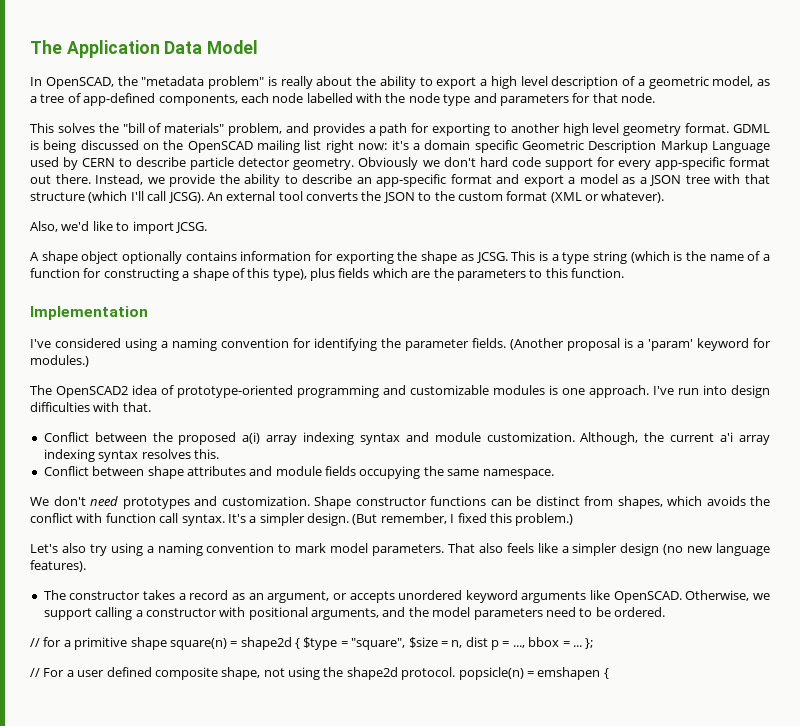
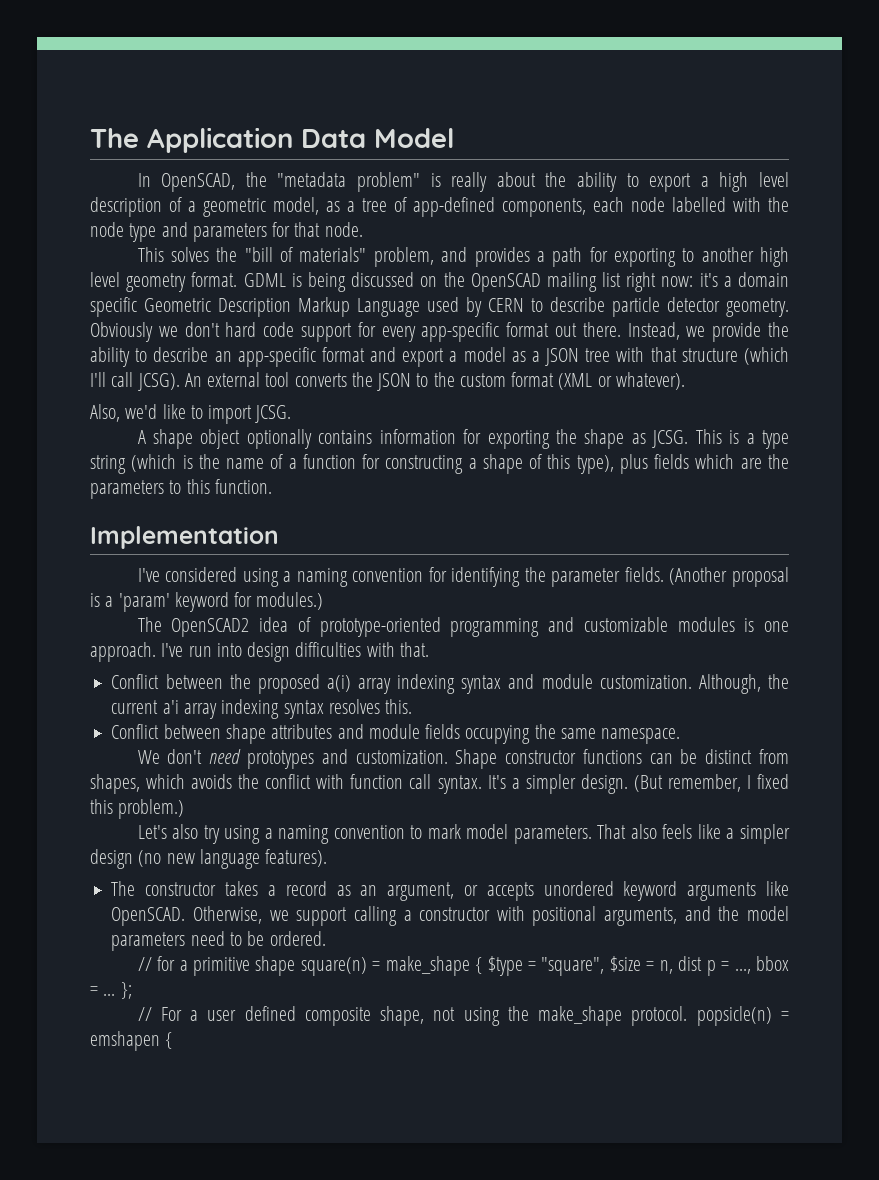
- // for a primitive shape square(n) = shape2d { $type = "square", $size = n, dist p = ..., bbox = ...
+ // for a primitive shape square(n) = make_shape { $type = "square", $size = n, dist p = ..., bbox = ...
- // For a user defined composite shape, not using the shape2d protocol. popsicle(n) = emshapen {
+ // For a user defined composite shape, not using the make_shape protocol. popsicle(n) = emshapen {

